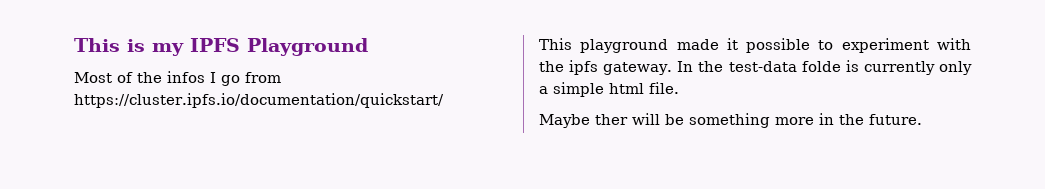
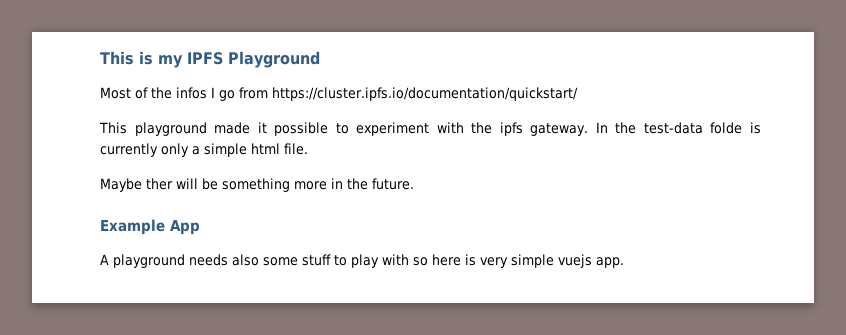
+ Example App
+ A playground needs also some stuff to play with so here is very simple vuejs app.

